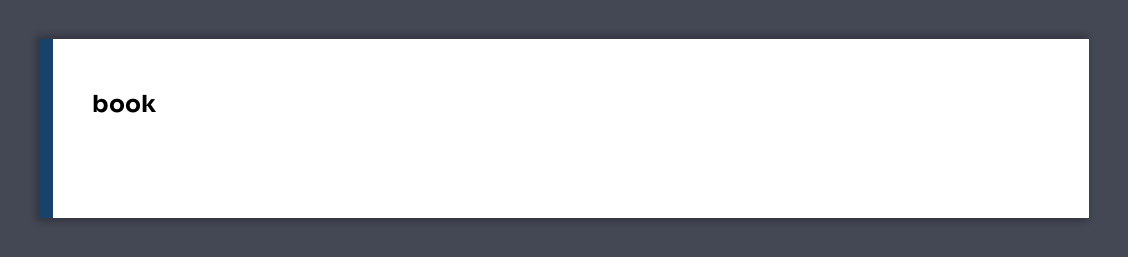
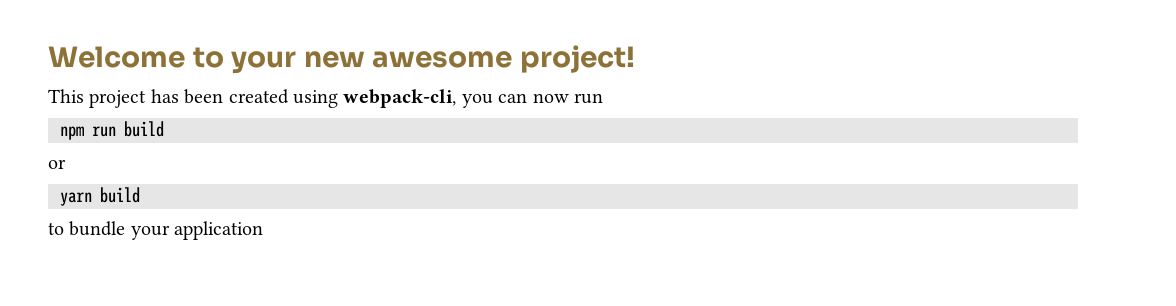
- book
+ Welcome to your new awesome project!
+ This project has been created using webpack-cli, you can now run
+ npm run build
+ or
+ yarn build
+ to bundle your application

